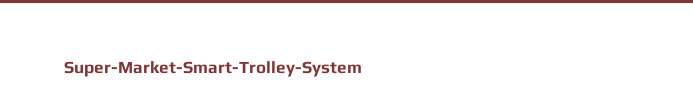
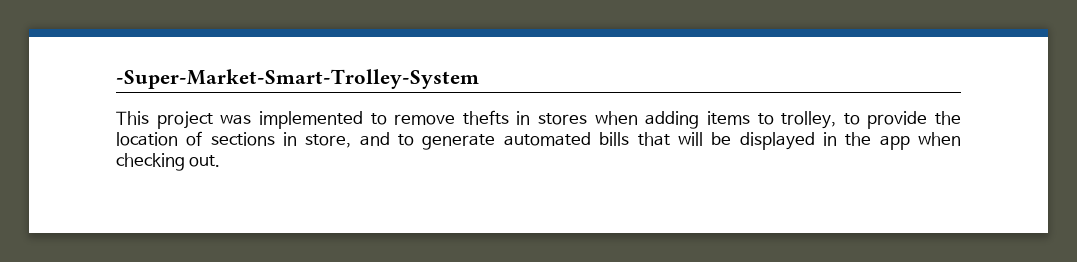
- Super-Market-Smart-Trolley-System
+ -Super-Market-Smart-Trolley-System
+ This project was implemented to remove thefts in stores when adding items to trolley, to provide the location of sections in store, and to generate automated bills that will be displayed in the app when checking out.

